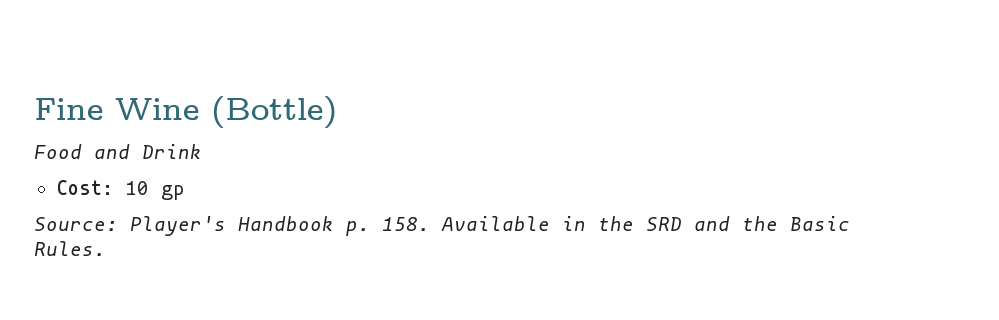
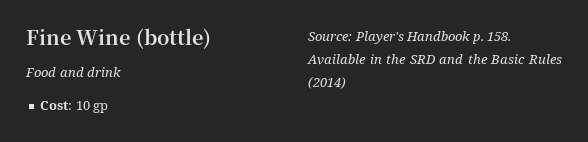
- Fine Wine (Bottle)
+ Fine Wine (bottle)
- Food and Drink
+ Food and drink
- Source: Player's Handbook p. 158. Available in the SRD and the Basic Rules.
+ Source: Player's Handbook p. 158. Available in the SRD and the Basic Rules (2014)

